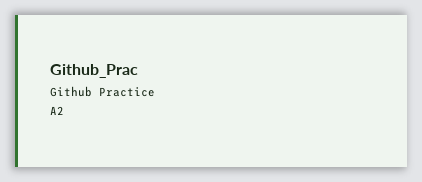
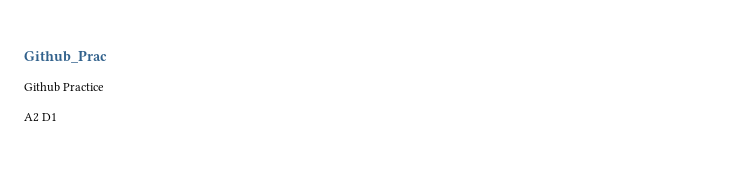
- A2
+ A2 D1

